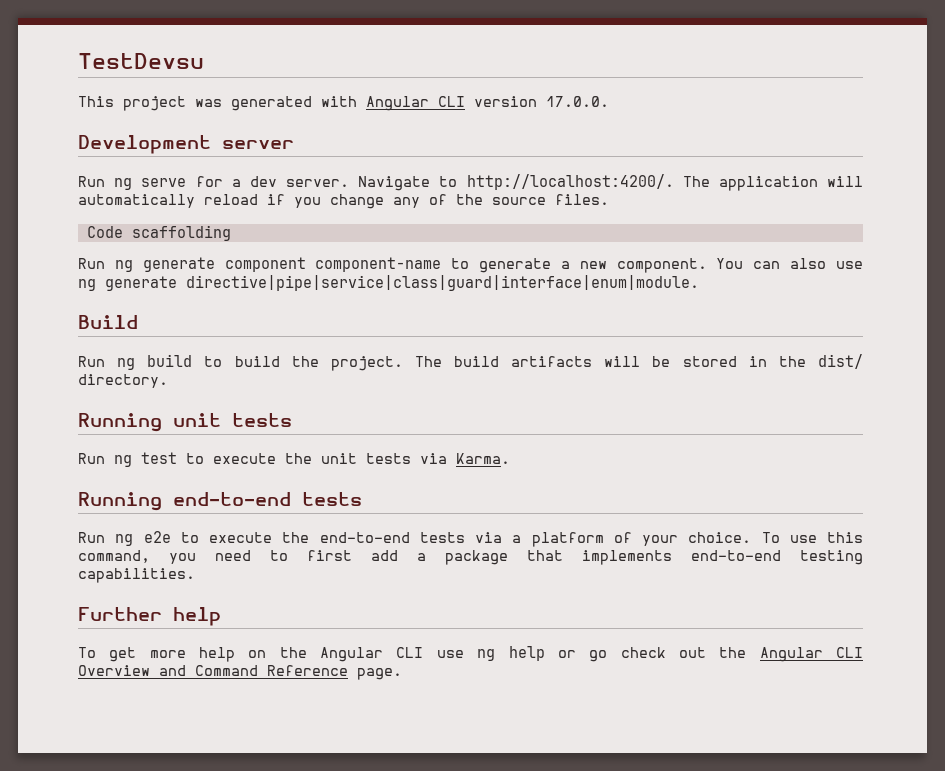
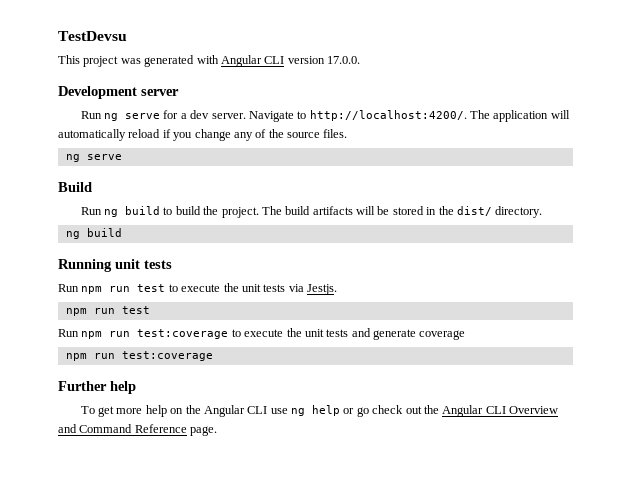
  The application will automatically reload if you change any of the source files.
- Code scaffolding
- Run ng generate component component-name to generate a new component. You can also use ng generate directive|pipe|service|class|guard|interface|enum|module.
+ ng serve
  The build artifacts will be stored in the dist/ directory.
+ ng build
- Run ng test to execute the unit tests via Karma.
- Running end-to-end tests
- Run ng e2e to execute the end-to-end tests via a platform of your choice. To use this command, you need to first add a package that implements end-to-end testing capabilities.
+ Run npm run test to execute the unit tests via Jestjs.
+ npm run test
+ Run npm run test:coverage to execute the unit tests and generate coverage
+ npm run test:coverage

